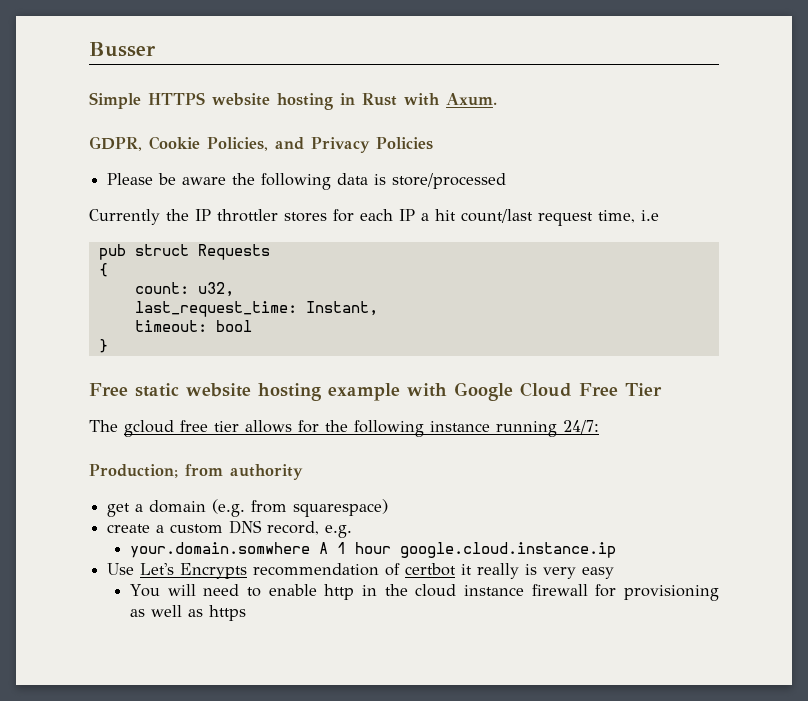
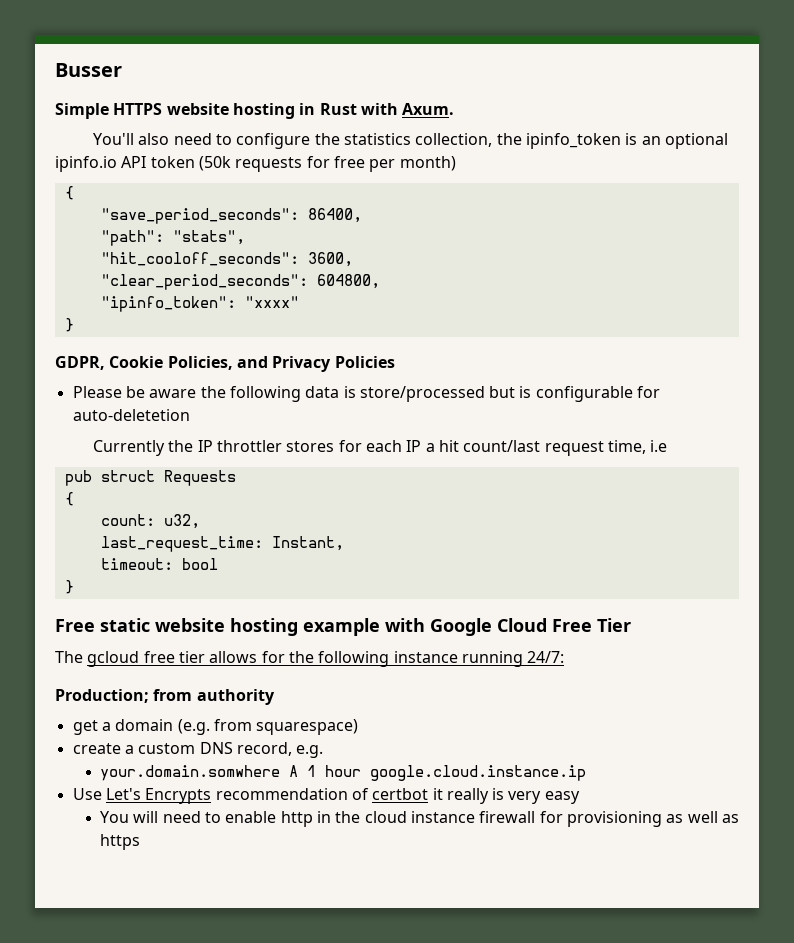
+ You'll also need to configure the statistics collection, the ipinfo_token is an optional ipinfo.io API token (50k requests for free per month)
+ {
+ "save_period_seconds": 86400,
+ "path": "stats",
+ "hit_cooloff_seconds": 3600,
+ "clear_period_seconds": 604800,
+ "ipinfo_token": "xxxx"
+ }
- Please be aware the following data is store/processed
+ Please be aware the following data is store/processed but is configurable for auto-deletetion

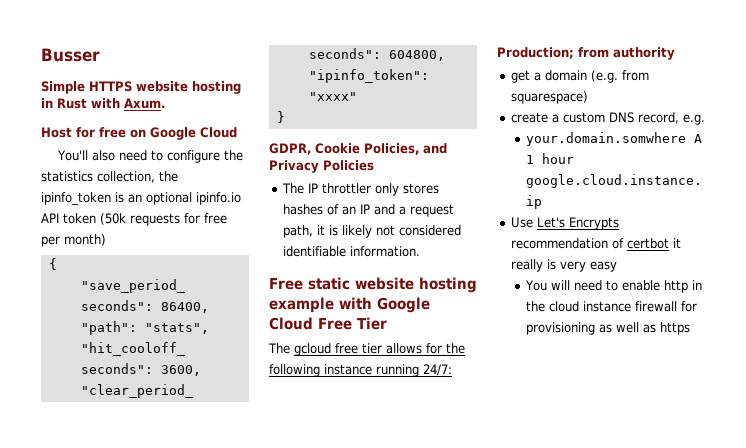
+ Host for free on Google Cloud
- Please be aware the following data is store/processed but is configurable for auto-deletetion
- Currently the IP throttler stores for each IP a hit count/last request time, i.e
- pub struct Requests
- {
- count: u32,
- last_request_time: Instant,
- timeout: bool
- }
+ The IP throttler only stores hashes of an IP and a request path, it is likely not considered identifiable information.

